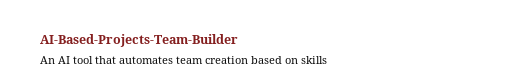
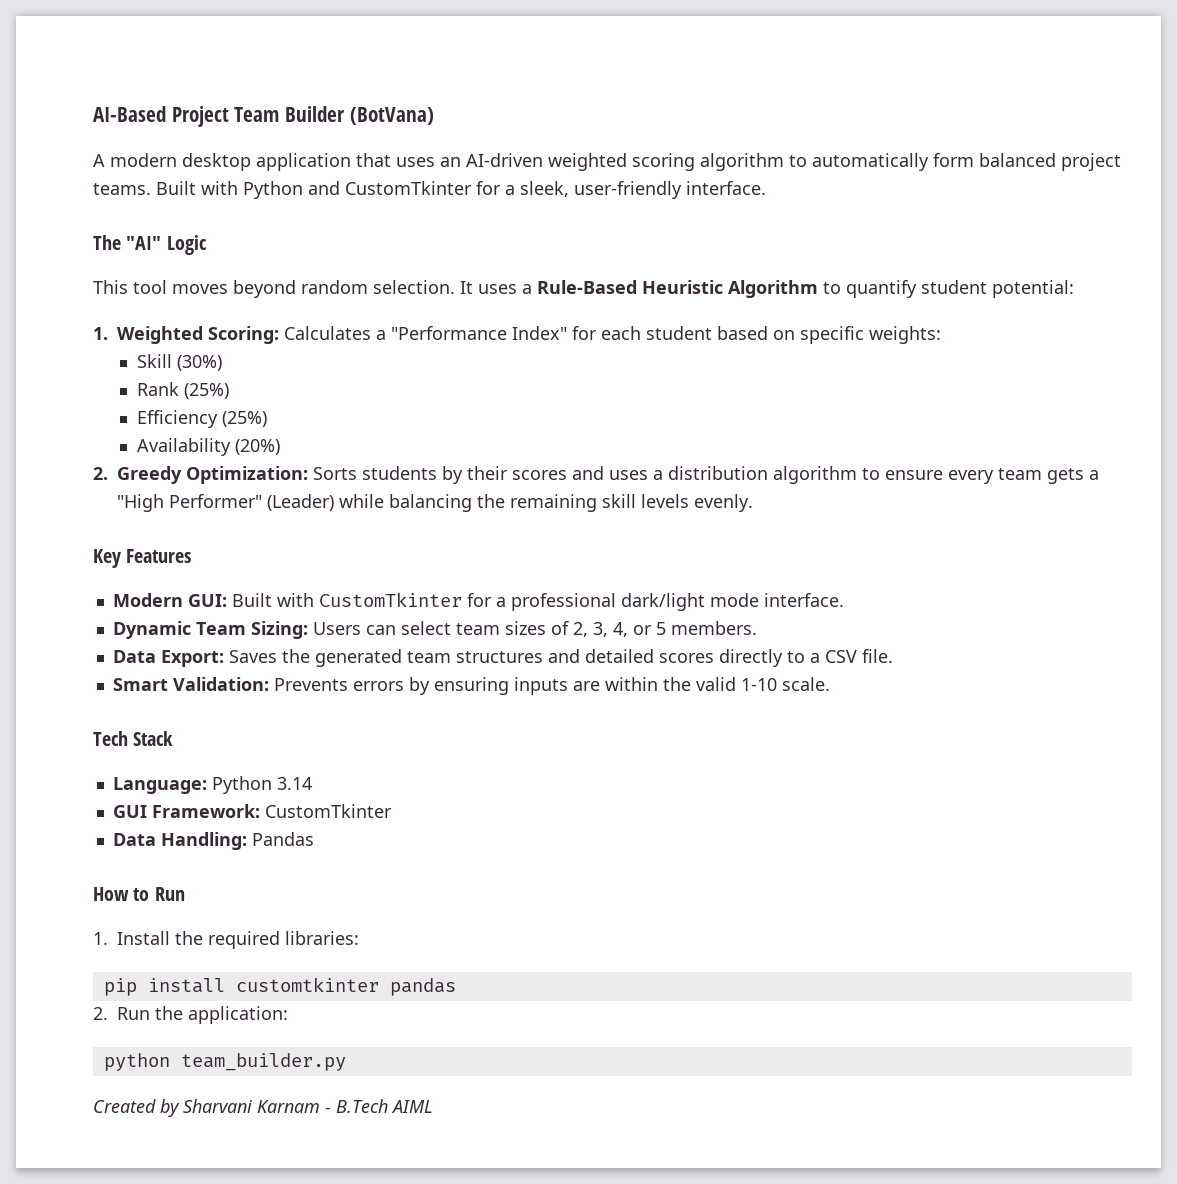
- AI-Based-Projects-Team-Builder
- An AI tool that automates team creation based on skills
+ AI-Based Project Team Builder (BotVana)
+ A modern desktop application that uses an AI-driven weighted scoring algorithm to automatically form balanced project teams. Built with Python and CustomTkinter for a sleek, user-friendly interface.
+ The "AI" Logic
+ This tool moves beyond random selection. It uses a Rule-Based Heuristic Algorithm to quantify student potential:
+ 1. Weighted Scoring: Calculates a "Performance Index" for each student based on specific weights:
+ Skill (30%)
+ Rank (25%)
+ Efficiency (25%)
+ Availability (20%)
+ 2. Greedy Optimization: Sorts students by their scores and uses a distribution algorithm to ensure every team gets a "High Performer" (Leader) while balancing the remaining skill levels evenly.
+ Key Features
+ Modern GUI: Built with CustomTkinter for a professional dark/light mode interface.
+ Dynamic Team Sizing: Users can select team sizes of 2, 3, 4, or 5 members.
+ Data Export: Saves the generated team structures and detailed scores directly to a CSV file.
+ Smart Validation: Prevents errors by ensuring inputs are within the valid 1-10 scale.
+ Tech Stack
+ Language: Python 3.14
+ GUI Framework: CustomTkinter
+ Data Handling: Pandas
+ How to Run
+ 1. Install the required libraries:
+ pip install customtkinter pandas
+ 2. Run the application:
+ python team_builder.py
+ Created by Sharvani Karnam - B.Tech AIML

